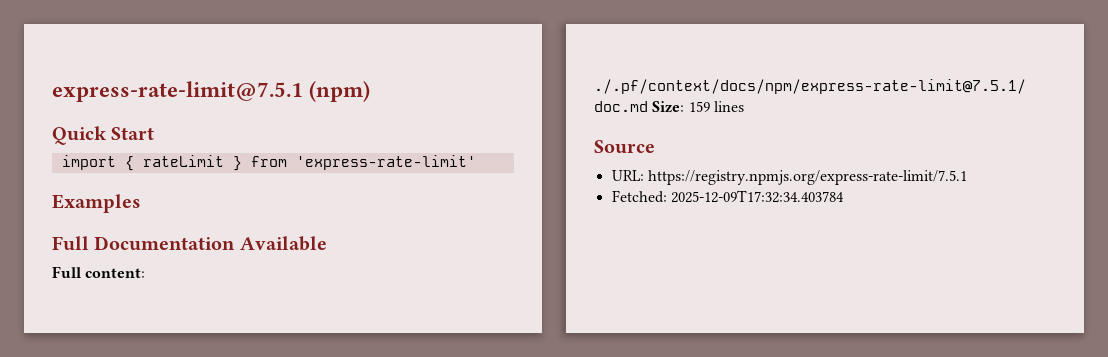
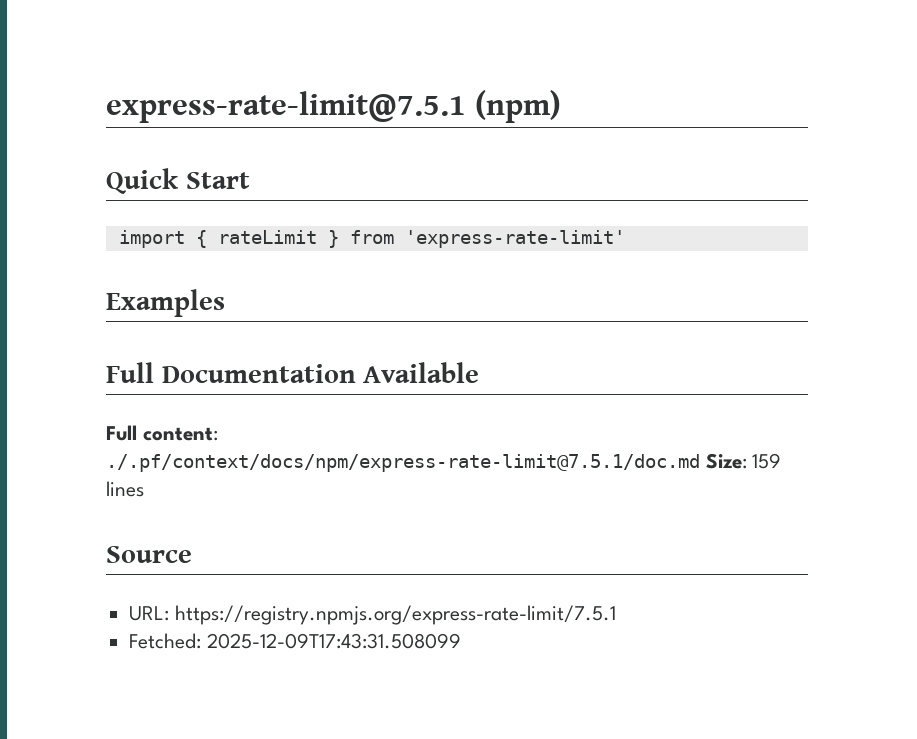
- Fetched: 2025-12-09T17:32:34.403784
+ Fetched: 2025-12-09T17:43:31.508099

